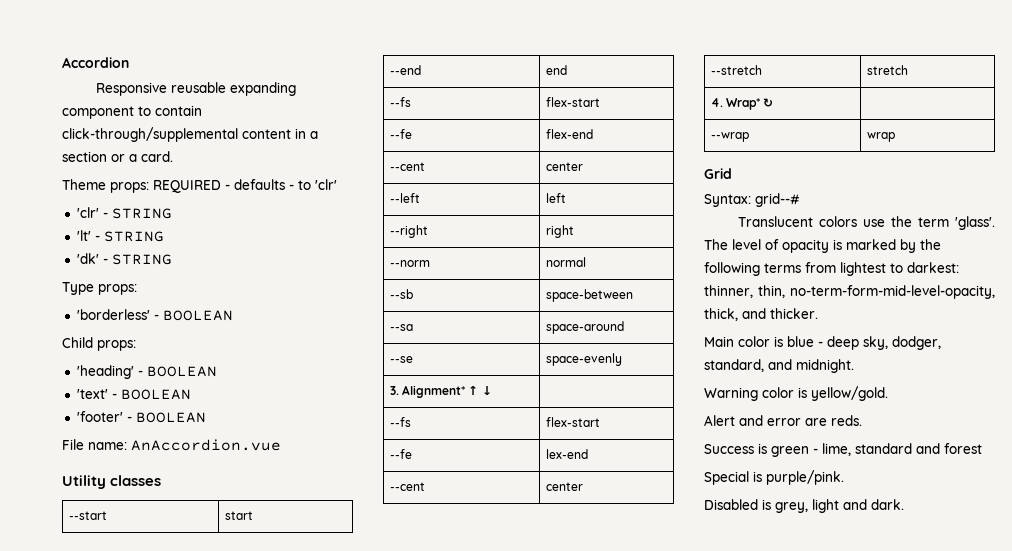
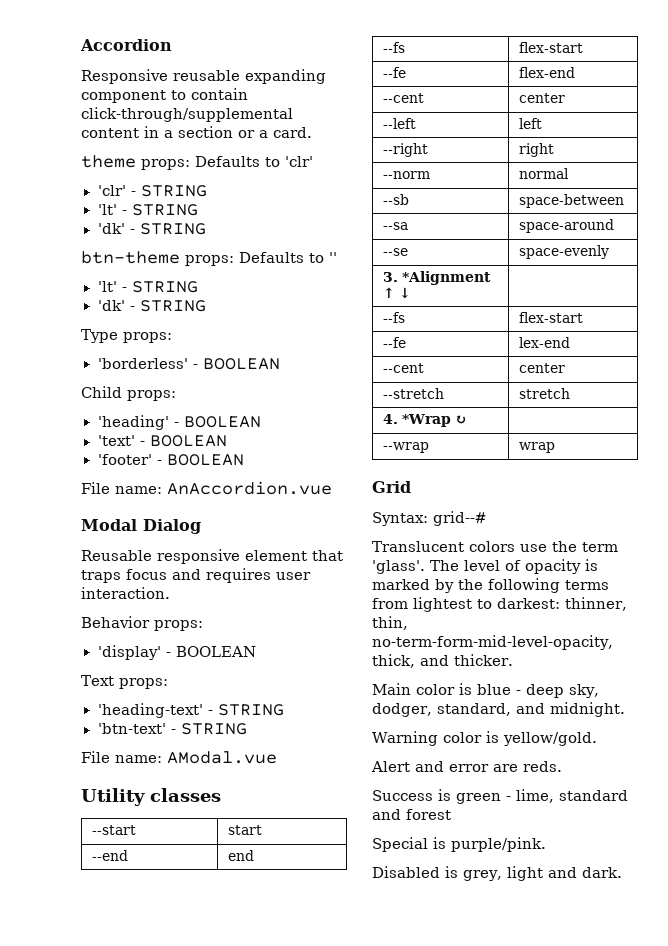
- Theme props: REQUIRED - defaults - to 'clr'
+ theme props: Defaults to 'clr'
+ btn-theme props: Defaults to ''
+ 'lt' - STRING
+ 'dk' - STRING
+ Modal Dialog
+ Reusable responsive element that traps focus and requires user interaction.
+ Behavior props:
+ 'display' - BOOLEAN
+ Text props:
+ 'heading-text' - STRING
+ 'btn-text' - STRING
+ File name: AModal.vue
- 3. Alignment* ↑ ↓ |
+ 3. *Alignment ↑ ↓ |
- 4. Wrap* ↻ |
+ 4. *Wrap ↻ |

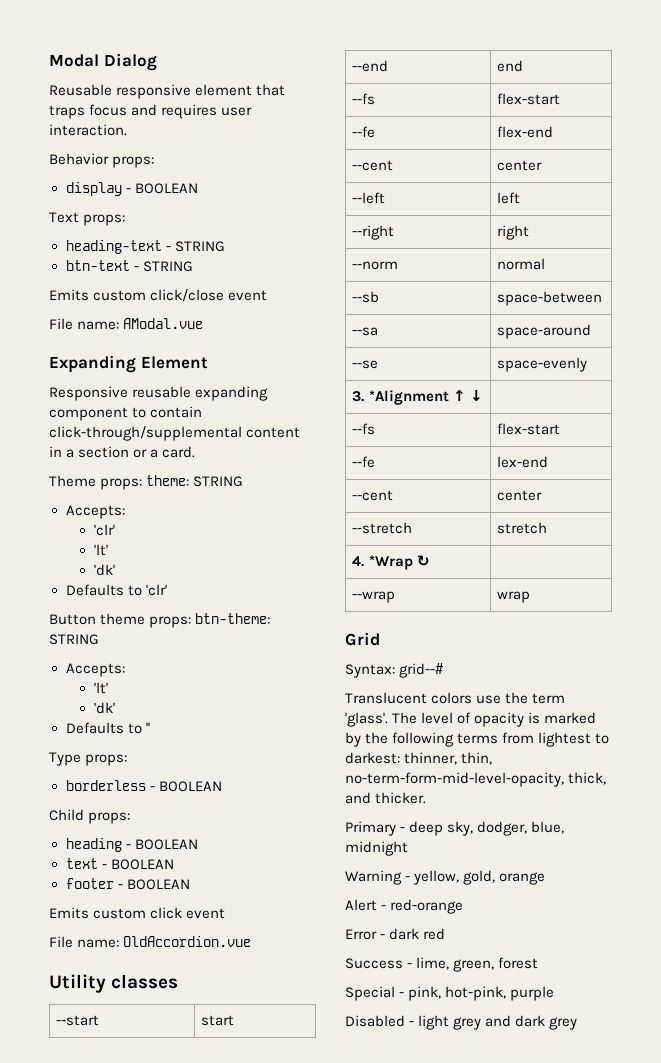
- Accordion
- Responsive reusable expanding component to contain click-through/supplemental content in a section or a card.
- theme props: Defaults to 'clr'
- 'clr' - STRING
- 'lt' - STRING
- 'dk' - STRING
- btn-theme props: Defaults to ''
- 'lt' - STRING
- 'dk' - STRING
- Type props:
- 'borderless' - BOOLEAN
- Child props:
- 'heading' - BOOLEAN
- 'text' - BOOLEAN
- 'footer' - BOOLEAN
- File name: AnAccordion.vue
- 'display' - BOOLEAN
+ display - BOOLEAN
- 'heading-text' - STRING
- 'btn-text' - STRING
+ heading-text - STRING
+ btn-text - STRING
+ Emits custom click/close event
+ Expanding Element
+ Responsive reusable expanding component to contain click-through/supplemental content in a section or a card.
+ Theme props: theme: STRING
+ Accepts:
+ 'clr'
+ 'lt'
+ 'dk'
+ Defaults to 'clr'
+ Button theme props: btn-theme: STRING
+ Accepts:
+ 'lt'
+ 'dk'
+ Defaults to ''
+ Type props:
+ borderless - BOOLEAN
+ Child props:
+ heading - BOOLEAN
+ text - BOOLEAN
+ footer - BOOLEAN
+ Emits custom click event
+ File name: OldAccordion.vue
- Main color is blue - deep sky, dodger, standard, and midnight.
- Warning color is yellow/gold.
- Alert and error are reds.
- Success is green - lime, standard and forest
- Special is purple/pink.
- Disabled is grey, light and dark.
+ Primary - deep sky, dodger, blue, midnight
+ Warning - yellow, gold, orange
+ Alert - red-orange
+ Error - dark red
+ Success - lime, green, forest
+ Special - pink, hot-pink, purple
+ Disabled - light grey and dark grey

